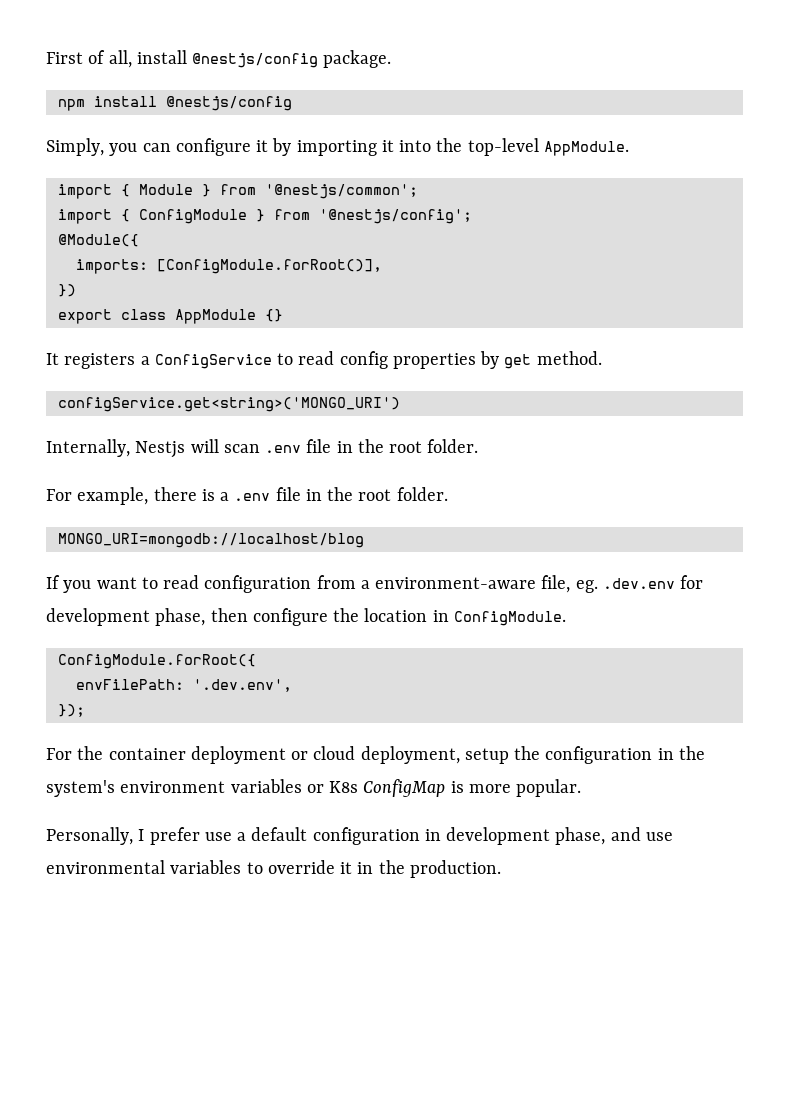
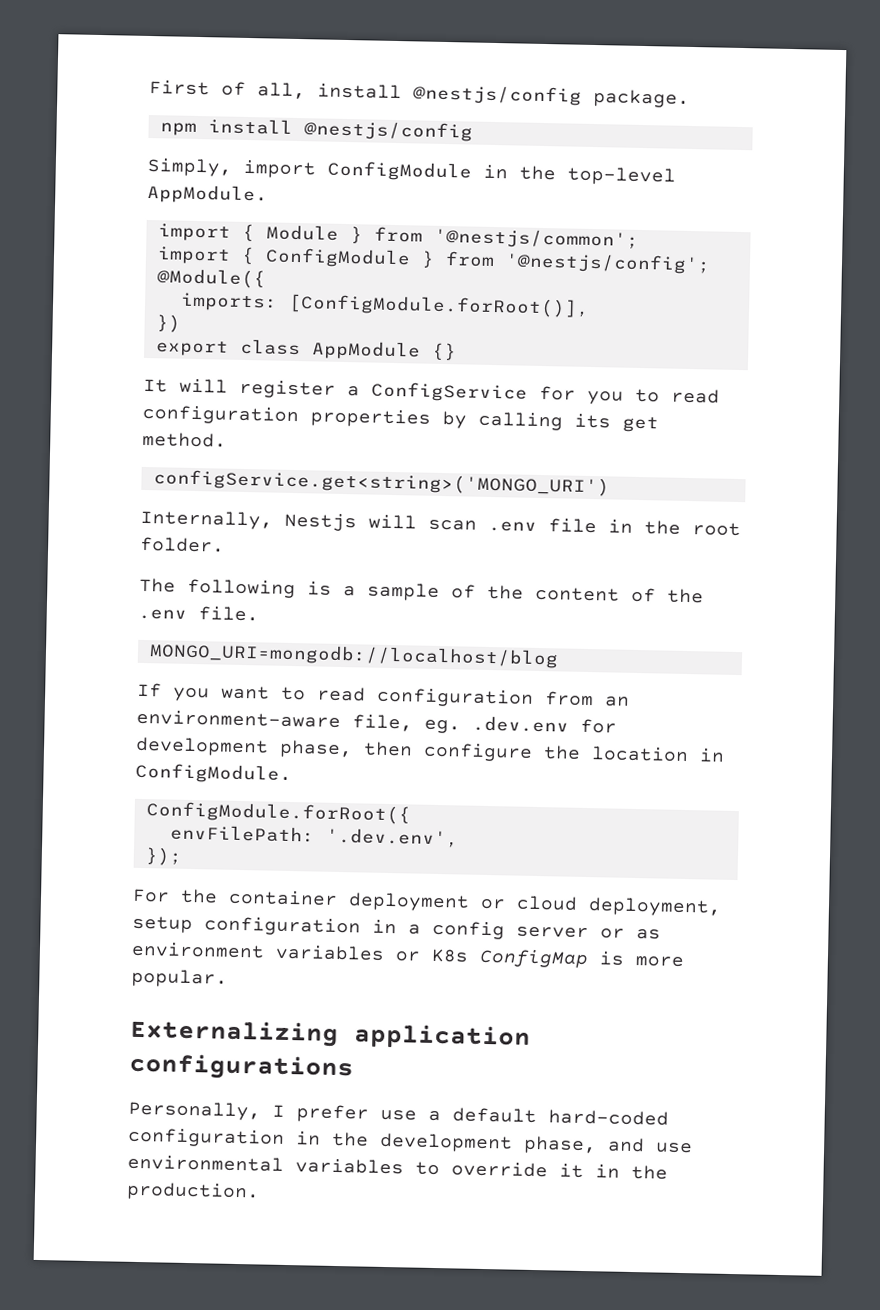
- Simply, you can configure it by importing it into the top-level AppModule.
+ Simply, import ConfigModule in the top-level AppModule.
- It registers a ConfigService to read config properties by get method.
+ It will register a ConfigService for you to read configuration properties by calling its get method.
- For example, there is a .env file in the root folder.
+ The following is a sample of the content of the .env file.
- If you want to read configuration from a environment-aware file, eg. .dev.env for development phase, then configure the location in ConfigModule.
+ If you want to read configuration from an environment-aware file, eg. .dev.env for development phase, then configure the location in ConfigModule.
- For the container deployment or cloud deployment, setup the configuration in the system's environment variables or K8s ConfigMap is more popular.
+ For the container deployment or cloud deployment, setup configuration in a config server or as environment variables or K8s ConfigMap is more popular.
+ Externalizing application configurations
- Personally, I prefer use a default configuration in development phase, and use environmental variables to override it in the production.
+ Personally, I prefer use a default hard-coded configuration in the development phase, and use environmental variables to override it in the production.

